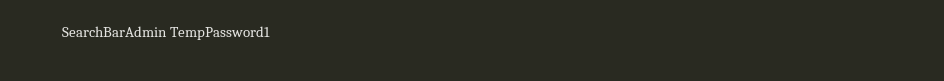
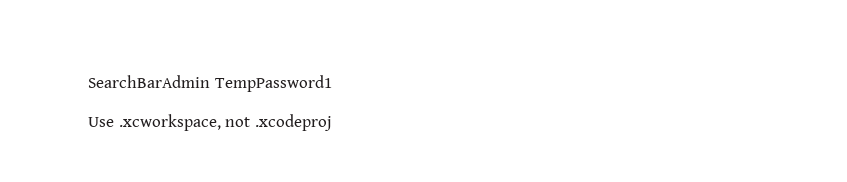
+ Use .xcworkspace, not .xcodeproj

